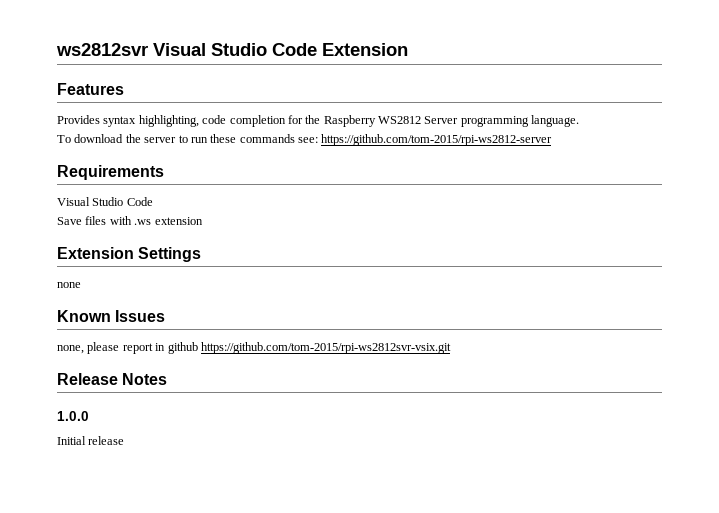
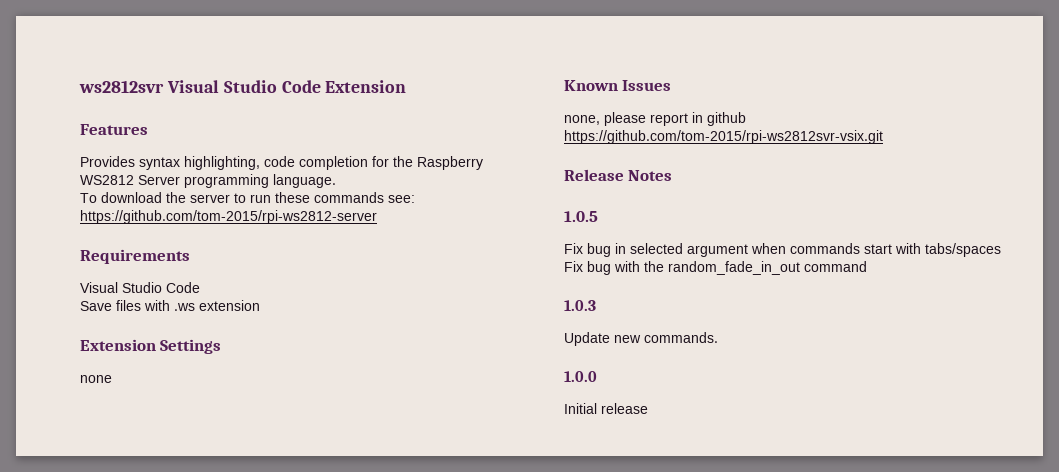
+ 1.0.5
+ Fix bug in selected argument when commands start with tabs/spaces Fix bug with the random_fade_in_out command
+ 1.0.3
+ Update new commands.

